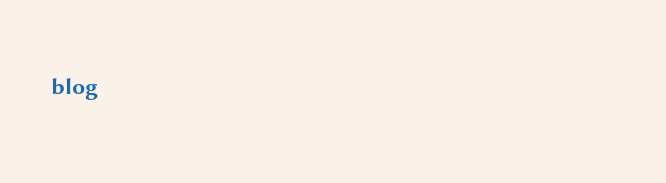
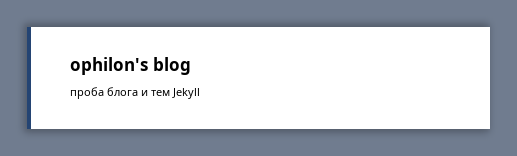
- blog
+ ophilon's blog
+ проба блога и тем Jekyll

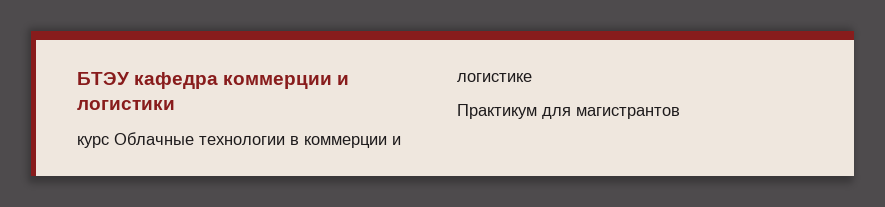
- ophilon's blog
- проба блога и тем Jekyll
+ БТЭУ кафедра коммерции и логистики
+ курс Облачные технологии в коммерции и логистике
+ Практикум для магистрантов

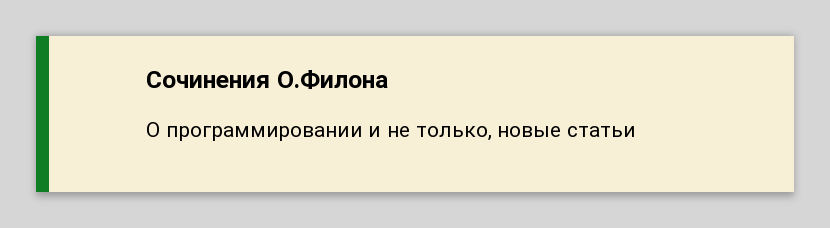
- БТЭУ кафедра коммерции и логистики
- курс Облачные технологии в коммерции и логистике
- Практикум для магистрантов
+ Сочинения О.Филона
+ О программировании и не только, новые статьи

